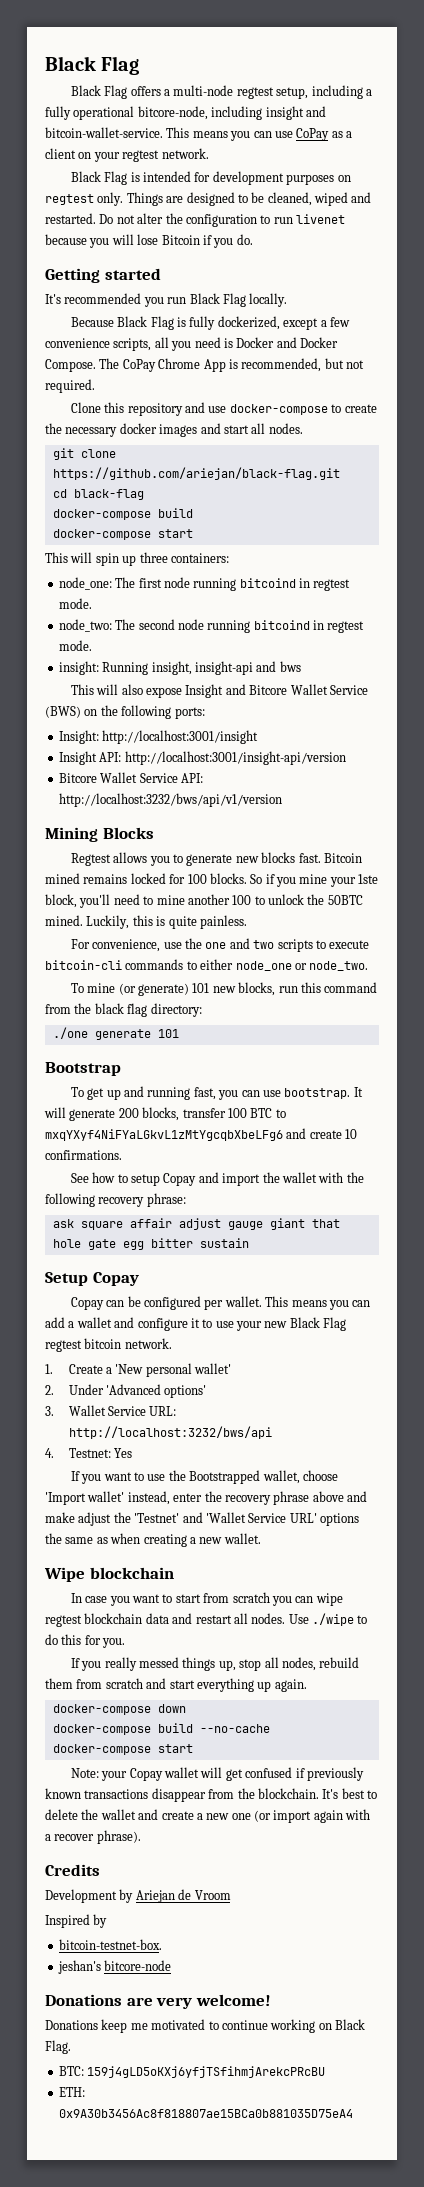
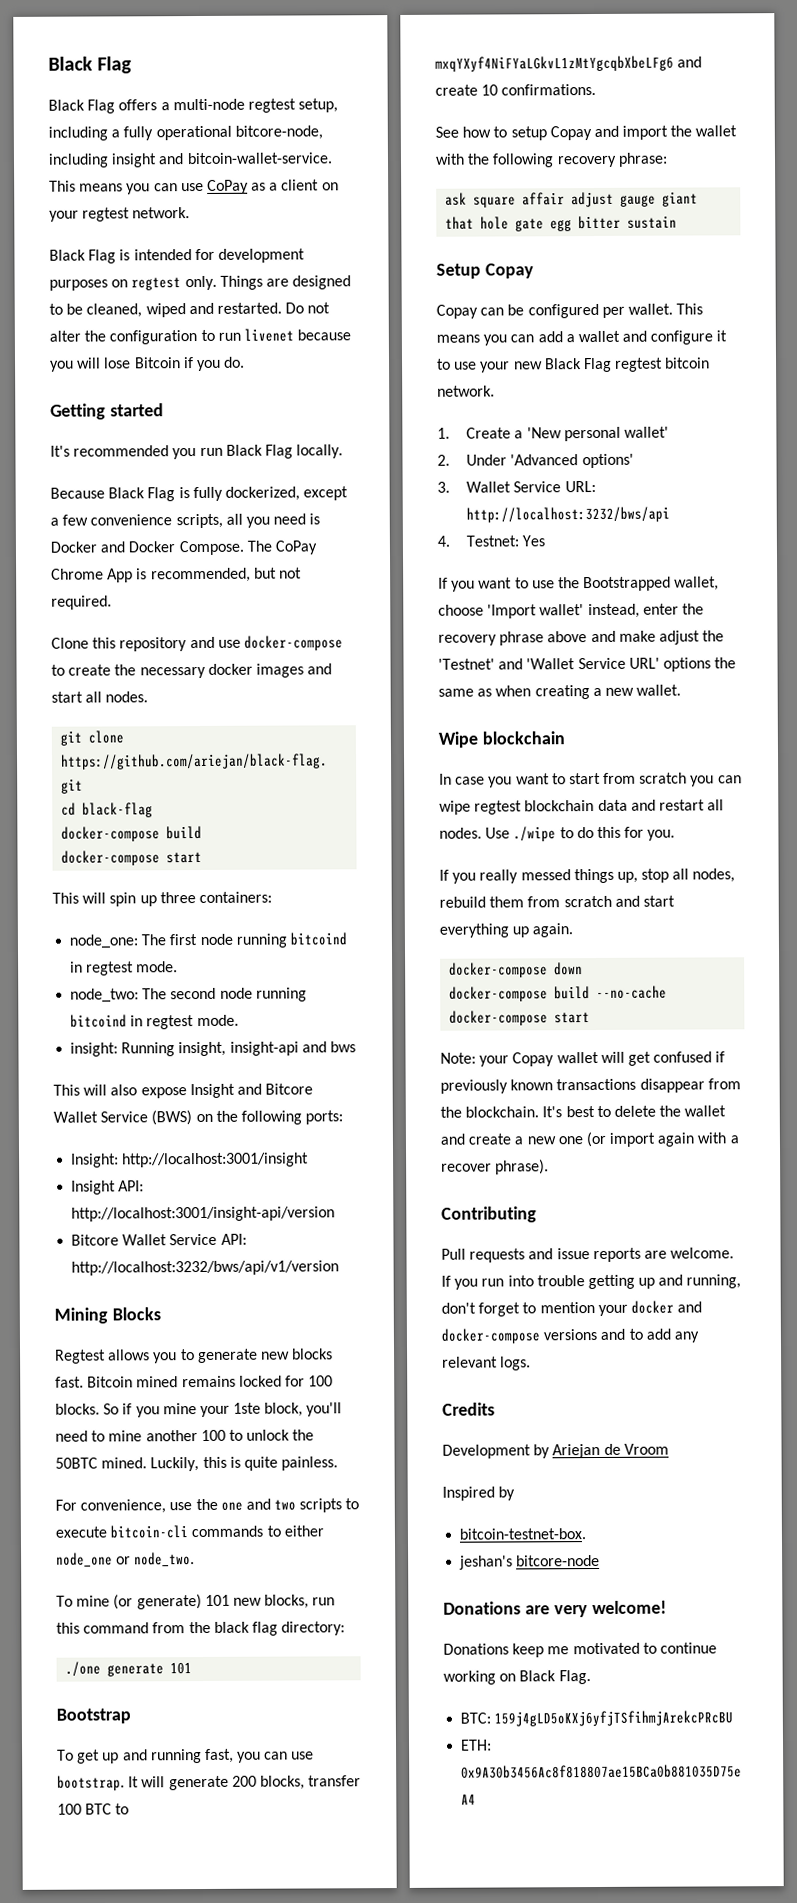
+ Contributing
+ Pull requests and issue reports are welcome. If you run into trouble getting up and running, don't forget to mention your docker and docker-compose versions and to add any relevant logs.

